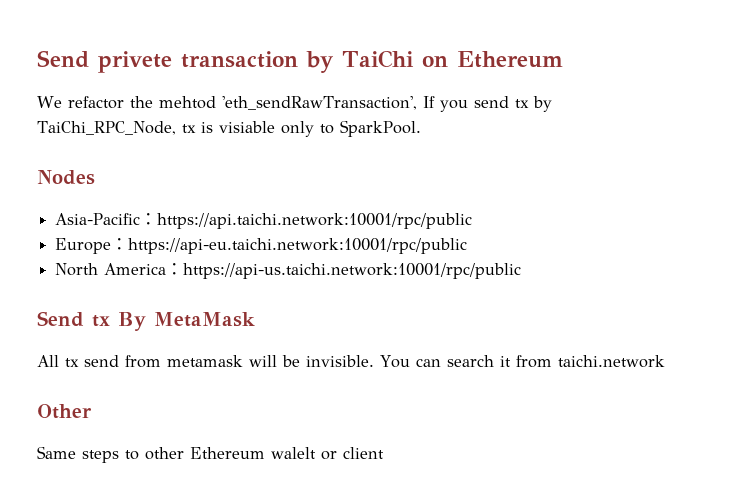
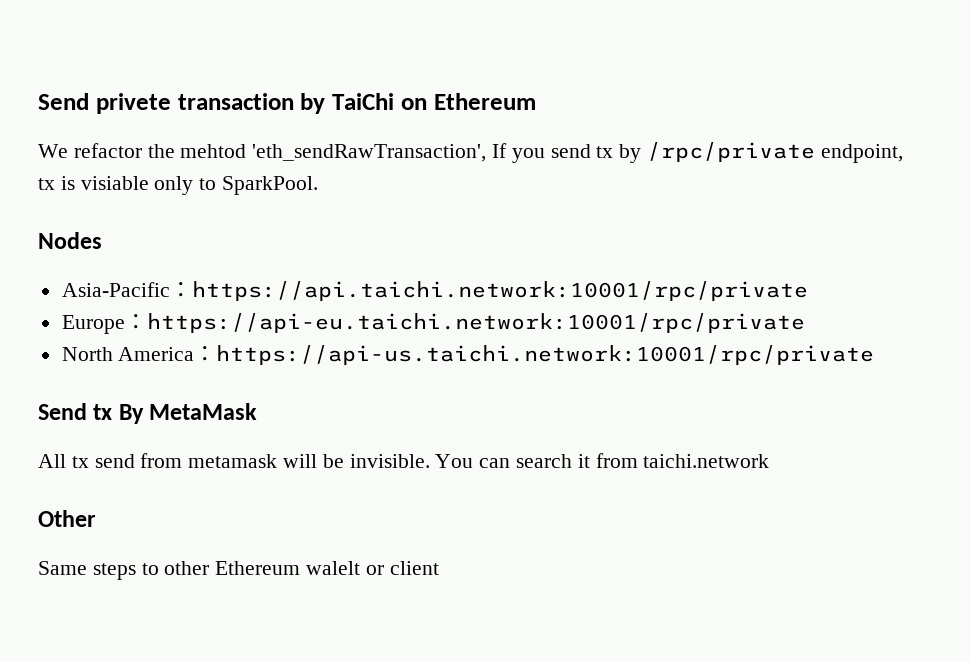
- We refactor the mehtod 'eth_sendRawTransaction', If you send tx by TaiChi_RPC_Node, tx is visiable only to SparkPool.
+ We refactor the mehtod 'eth_sendRawTransaction', If you send tx by /rpc/private endpoint, tx is visiable only to SparkPool.
- Asia-Pacific：https://api.taichi.network:10001/rpc/public
+ Asia-Pacific：https://api.taichi.network:10001/rpc/private
- Europe：https://api-eu.taichi.network:10001/rpc/public
+ Europe：https://api-eu.taichi.network:10001/rpc/private
- North America：https://api-us.taichi.network:10001/rpc/public
+ North America：https://api-us.taichi.network:10001/rpc/private

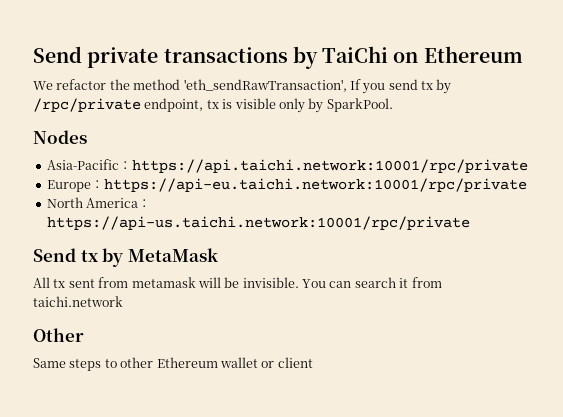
- Send privete transaction by TaiChi on Ethereum
+ Send private transactions by TaiChi on Ethereum
- We refactor the mehtod 'eth_sendRawTransaction', If you send tx by /rpc/private endpoint, tx is visiable only to SparkPool.
+ We refactor the method 'eth_sendRawTransaction', If you send tx by /rpc/private endpoint, tx is visible only by SparkPool.
- Send tx By MetaMask
+ Send tx by MetaMask
- All tx send from metamask will be invisible.
+ All tx sent from metamask will be invisible.
- Same steps to other Ethereum walelt or client
+ Same steps to other Ethereum wallet or client

